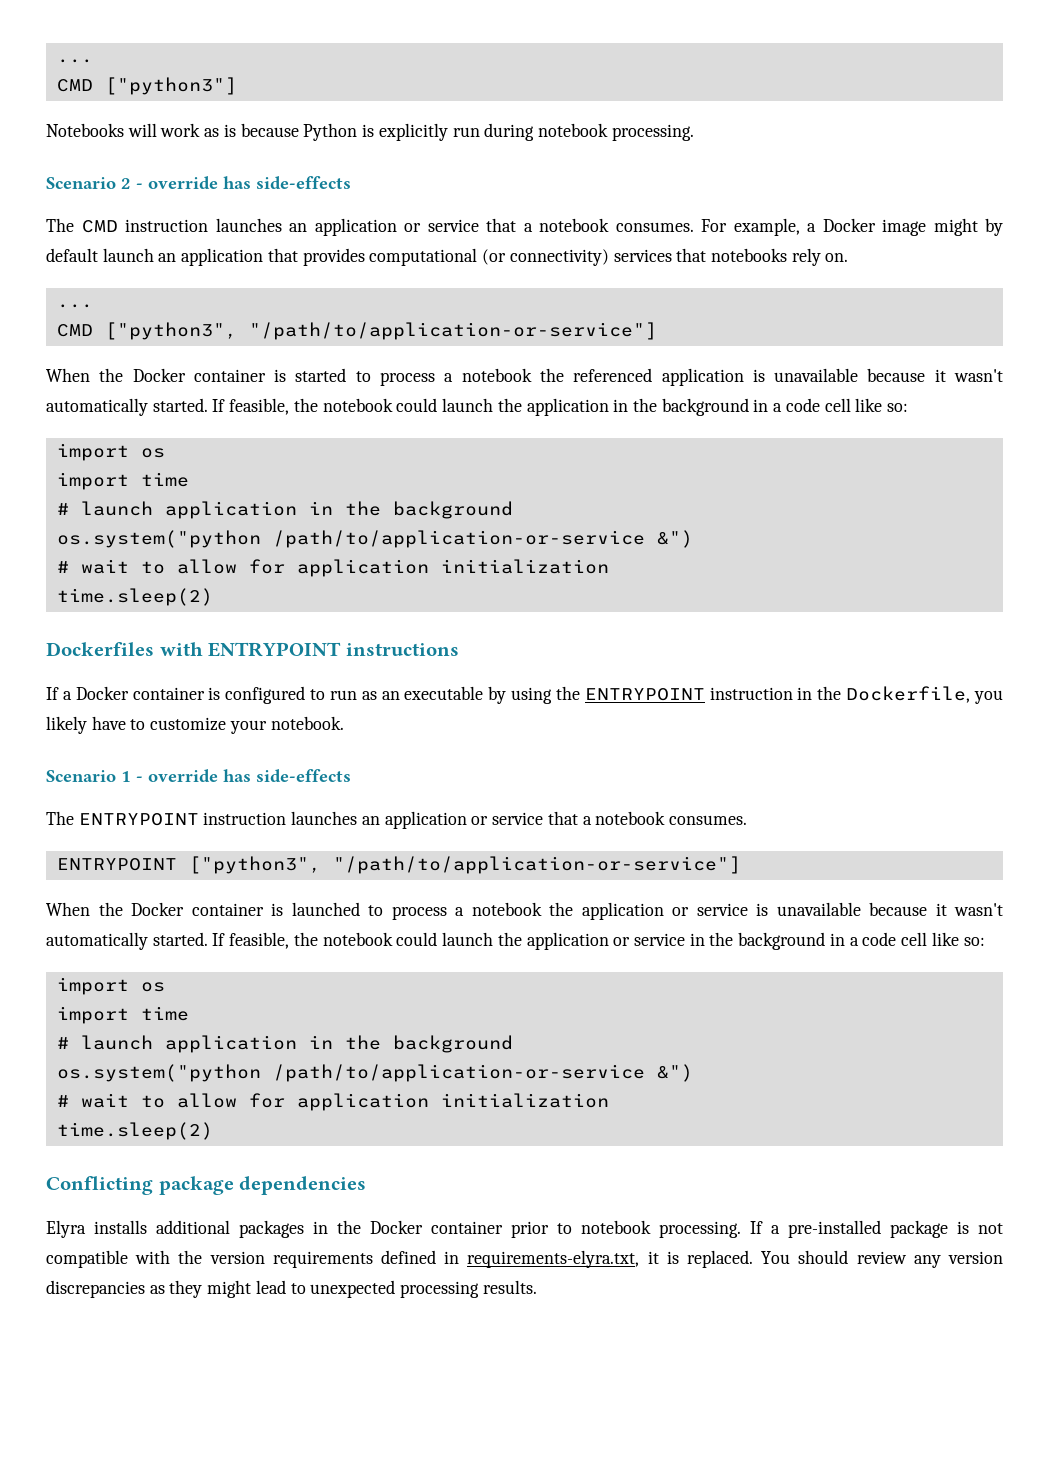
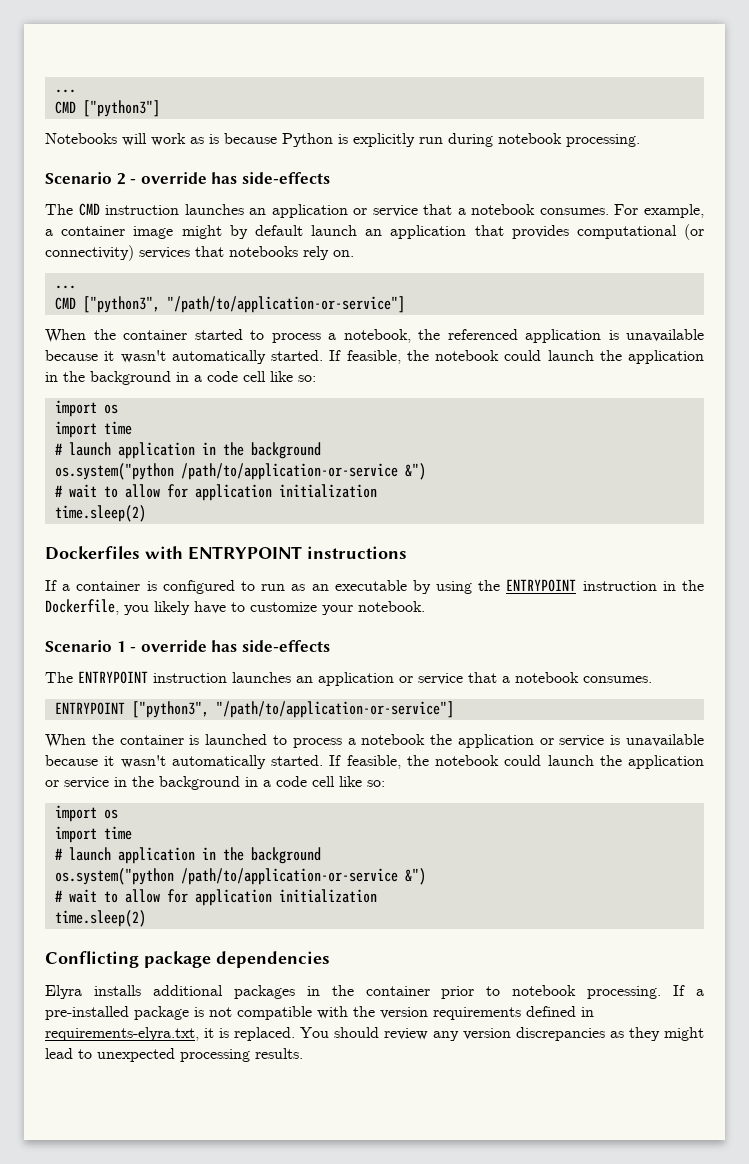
- For example, a Docker image might by default launch an application that provides computational (or connectivity) services that notebooks rely on.
+ For example, a container image might by default launch an application that provides computational (or connectivity) services that notebooks rely on.
- When the Docker container is started to process a notebook the referenced application is unavailable because it wasn't automatically started.
+ When the container started to process a notebook, the referenced application is unavailable because it wasn't automatically started.
- If a Docker container is configured to run as an executable by using the ENTRYPOINT instruction in the Dockerfile, you likely have to customize your notebook.
+ If a container is configured to run as an executable by using the ENTRYPOINT instruction in the Dockerfile, you likely have to customize your notebook.
- When the Docker container is launched to process a notebook the application or service is unavailable because it wasn't automatically started.
+ When the container is launched to process a notebook the application or service is unavailable because it wasn't automatically started.
- Elyra installs additional packages in the Docker container prior to notebook processing.
+ Elyra installs additional packages in the container prior to notebook processing.

